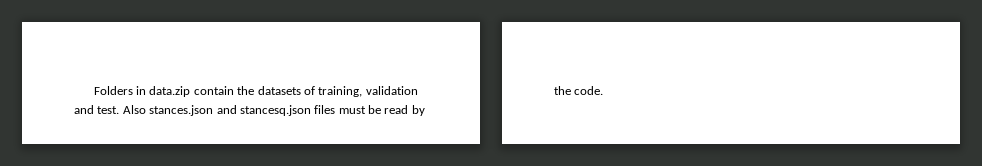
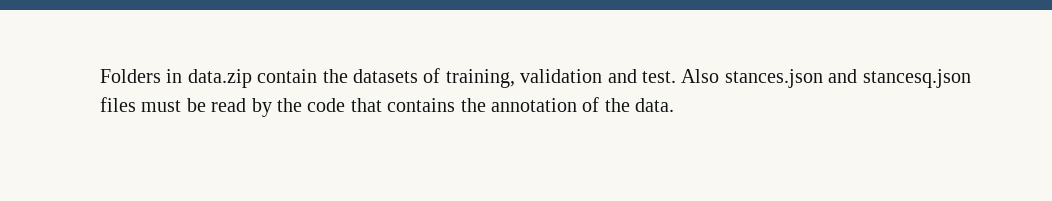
- Also stances.json and stancesq.json files must be read by the code.
+ Also stances.json and stancesq.json files must be read by the code that contains the annotation of the data.

